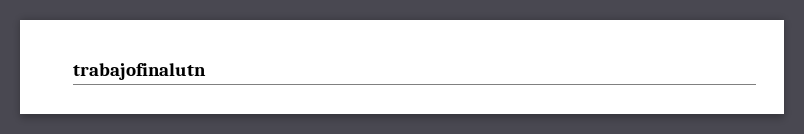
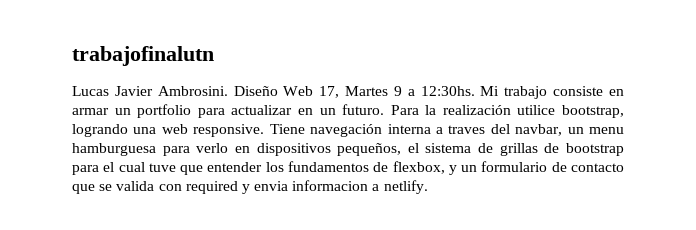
+ Lucas Javier Ambrosini. Diseño Web 17, Martes 9 a 12:30hs. Mi trabajo consiste en armar un portfolio para actualizar en un futuro. Para la realización utilice bootstrap, logrando una web responsive. Tiene navegación interna a traves del navbar, un menu hamburguesa para verlo en dispositivos pequeños, el sistema de grillas de bootstrap para el cual tuve que entender los fundamentos de flexbox, y un formulario de contacto que se valida con required y envia informacion a netlify.

